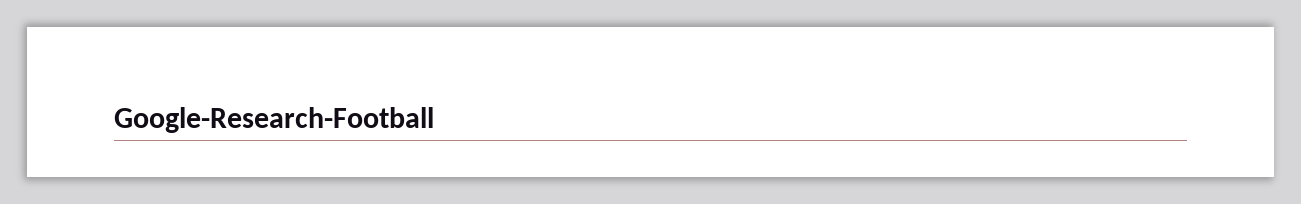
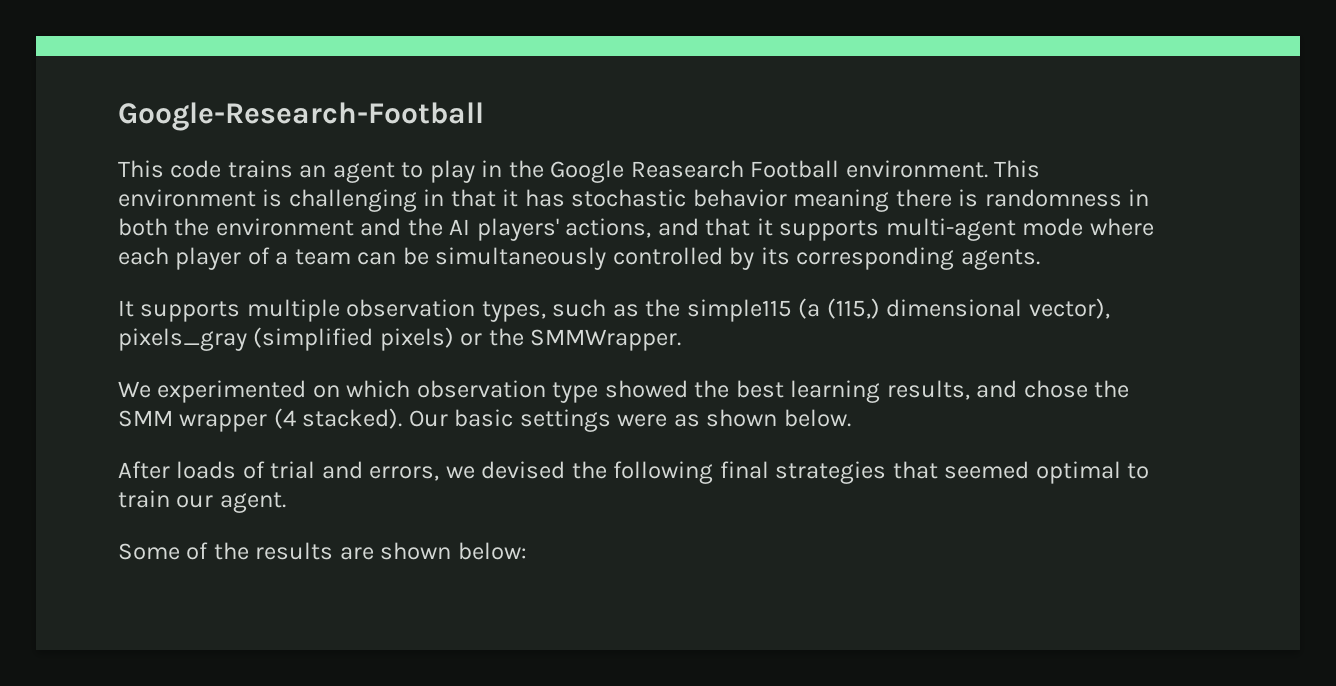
+ This code trains an agent to play in the Google Reasearch Football environment. This environment is challenging in that it has stochastic behavior meaning there is randomness in both the environment and the AI players' actions, and that it supports multi-agent mode where each player of a team can be simultaneously controlled by its corresponding agents.
+ It supports multiple observation types, such as the simple115 (a (115,) dimensional vector), pixels_gray (simplified pixels) or the SMMWrapper.
+ We experimented on which observation type showed the best learning results, and chose the SMM wrapper (4 stacked). Our basic settings were as shown below.
+ After loads of trial and errors, we devised the following final strategies that seemed optimal to train our agent.
+ Some of the results are shown below:

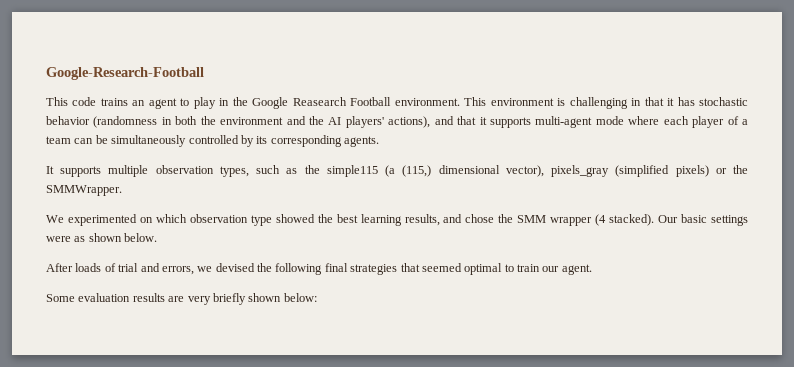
- This environment is challenging in that it has stochastic behavior meaning there is randomness in both the environment and the AI players' actions, and that it supports multi-agent mode where each player of a team can be simultaneously controlled by its corresponding agents.
+ This environment is challenging in that it has stochastic behavior (randomness in both the environment and the AI players' actions), and that it supports multi-agent mode where each player of a team can be simultaneously controlled by its corresponding agents.
- Some of the results are shown below:
+ Some evaluation results are very briefly shown below:

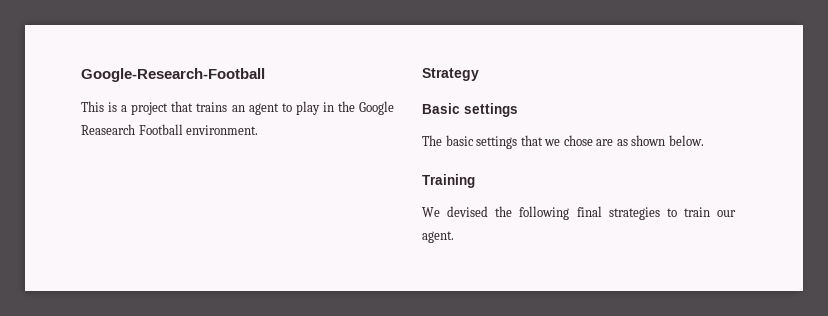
- This code trains an agent to play in the Google Reasearch Football environment. This environment is challenging in that it has stochastic behavior (randomness in both the environment and the AI players' actions), and that it supports multi-agent mode where each player of a team can be simultaneously controlled by its corresponding agents.
- It supports multiple observation types, such as the simple115 (a (115,) dimensional vector), pixels_gray (simplified pixels) or the SMMWrapper.
- We experimented on which observation type showed the best learning results, and chose the SMM wrapper (4 stacked). Our basic settings were as shown below.
- After loads of trial and errors, we devised the following final strategies that seemed optimal to train our agent.
+ This is a project that trains an agent to play in the Google Reasearch Football environment.
+ Strategy
+ Basic settings
+ The basic settings that we chose are as shown below.
+ Training
+ We devised the following final strategies to train our agent.
- Some evaluation results are very briefly shown below:

